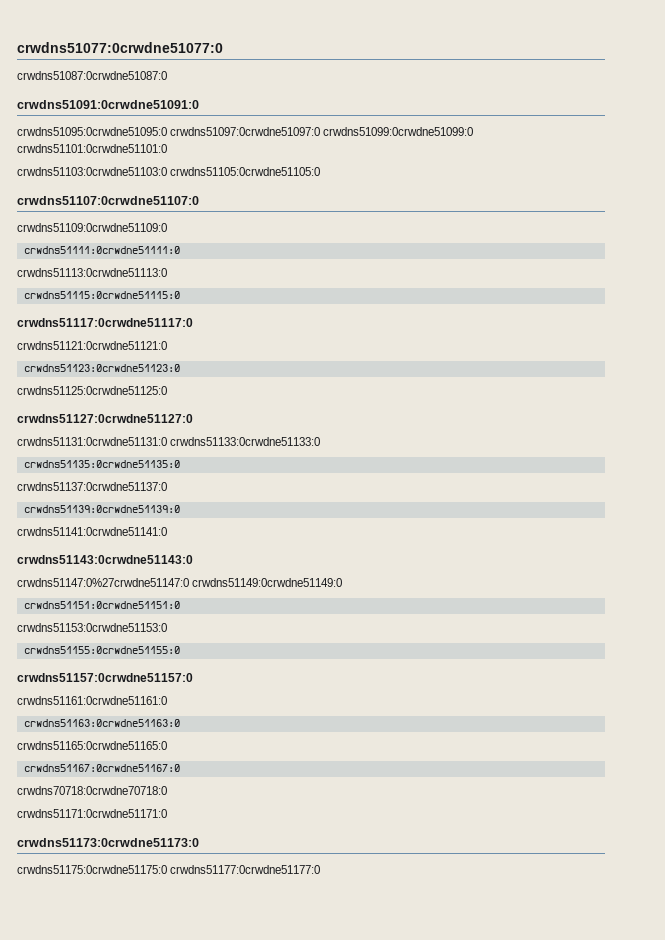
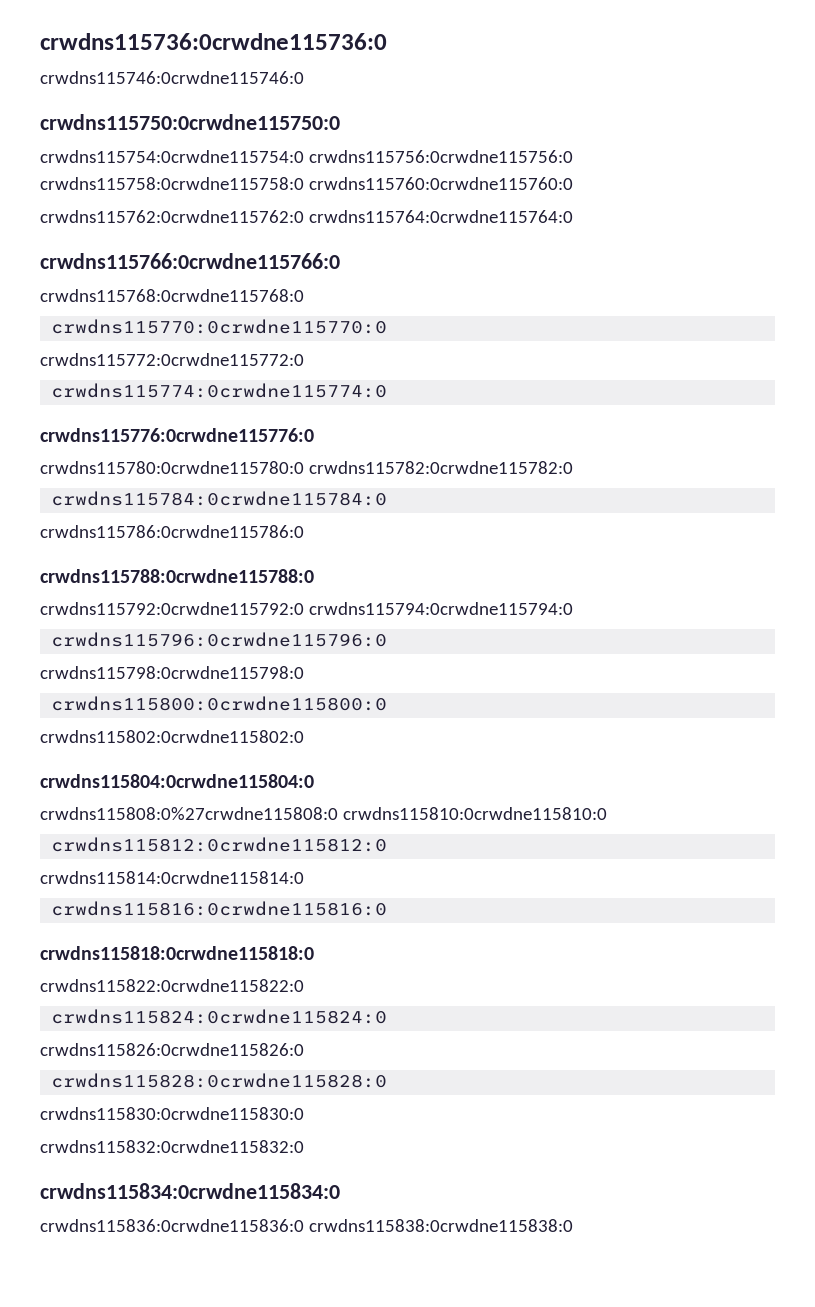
- crwdns51077:0crwdne51077:0
- crwdns51087:0crwdne51087:0
- crwdns51091:0crwdne51091:0
- crwdns51095:0crwdne51095:0 crwdns51097:0crwdne51097:0 crwdns51099:0crwdne51099:0 crwdns51101:0crwdne51101:0
- crwdns51103:0crwdne51103:0 crwdns51105:0crwdne51105:0
- crwdns51107:0crwdne51107:0
- crwdns51109:0crwdne51109:0
- crwdns51111:0crwdne51111:0
- crwdns51113:0crwdne51113:0
- crwdns51115:0crwdne51115:0
- crwdns51117:0crwdne51117:0
- crwdns51121:0crwdne51121:0
- crwdns51123:0crwdne51123:0
- crwdns51125:0crwdne51125:0
- crwdns51127:0crwdne51127:0
- crwdns51131:0crwdne51131:0 crwdns51133:0crwdne51133:0
- crwdns51135:0crwdne51135:0
- crwdns51137:0crwdne51137:0
- crwdns51139:0crwdne51139:0
- crwdns51141:0crwdne51141:0
- crwdns51143:0crwdne51143:0
- crwdns51147:0%27crwdne51147:0 crwdns51149:0crwdne51149:0
- crwdns51151:0crwdne51151:0
- crwdns51153:0crwdne51153:0
- crwdns51155:0crwdne51155:0
- crwdns51157:0crwdne51157:0
- crwdns51161:0crwdne51161:0
- crwdns51163:0crwdne51163:0
- crwdns51165:0crwdne51165:0
- crwdns51167:0crwdne51167:0
- crwdns70718:0crwdne70718:0
- crwdns51171:0crwdne51171:0
- crwdns51173:0crwdne51173:0
- crwdns51175:0crwdne51175:0 crwdns51177:0crwdne51177:0
+ crwdns115736:0crwdne115736:0
+ crwdns115746:0crwdne115746:0
+ crwdns115750:0crwdne115750:0
+ crwdns115754:0crwdne115754:0 crwdns115756:0crwdne115756:0 crwdns115758:0crwdne115758:0 crwdns115760:0crwdne115760:0
+ crwdns115762:0crwdne115762:0 crwdns115764:0crwdne115764:0
+ crwdns115766:0crwdne115766:0
+ crwdns115768:0crwdne115768:0
+ crwdns115770:0crwdne115770:0
+ crwdns115772:0crwdne115772:0
+ crwdns115774:0crwdne115774:0
+ crwdns115776:0crwdne115776:0
+ crwdns115780:0crwdne115780:0 crwdns115782:0crwdne115782:0
+ crwdns115784:0crwdne115784:0
+ crwdns115786:0crwdne115786:0
+ crwdns115788:0crwdne115788:0
+ crwdns115792:0crwdne115792:0 crwdns115794:0crwdne115794:0
+ crwdns115796:0crwdne115796:0
+ crwdns115798:0crwdne115798:0
+ crwdns115800:0crwdne115800:0
+ crwdns115802:0crwdne115802:0
+ crwdns115804:0crwdne115804:0
+ crwdns115808:0%27crwdne115808:0 crwdns115810:0crwdne115810:0
+ crwdns115812:0crwdne115812:0
+ crwdns115814:0crwdne115814:0
+ crwdns115816:0crwdne115816:0
+ crwdns115818:0crwdne115818:0
+ crwdns115822:0crwdne115822:0
+ crwdns115824:0crwdne115824:0
+ crwdns115826:0crwdne115826:0
+ crwdns115828:0crwdne115828:0
+ crwdns115830:0crwdne115830:0
+ crwdns115832:0crwdne115832:0
+ crwdns115834:0crwdne115834:0
+ crwdns115836:0crwdne115836:0 crwdns115838:0crwdne115838:0

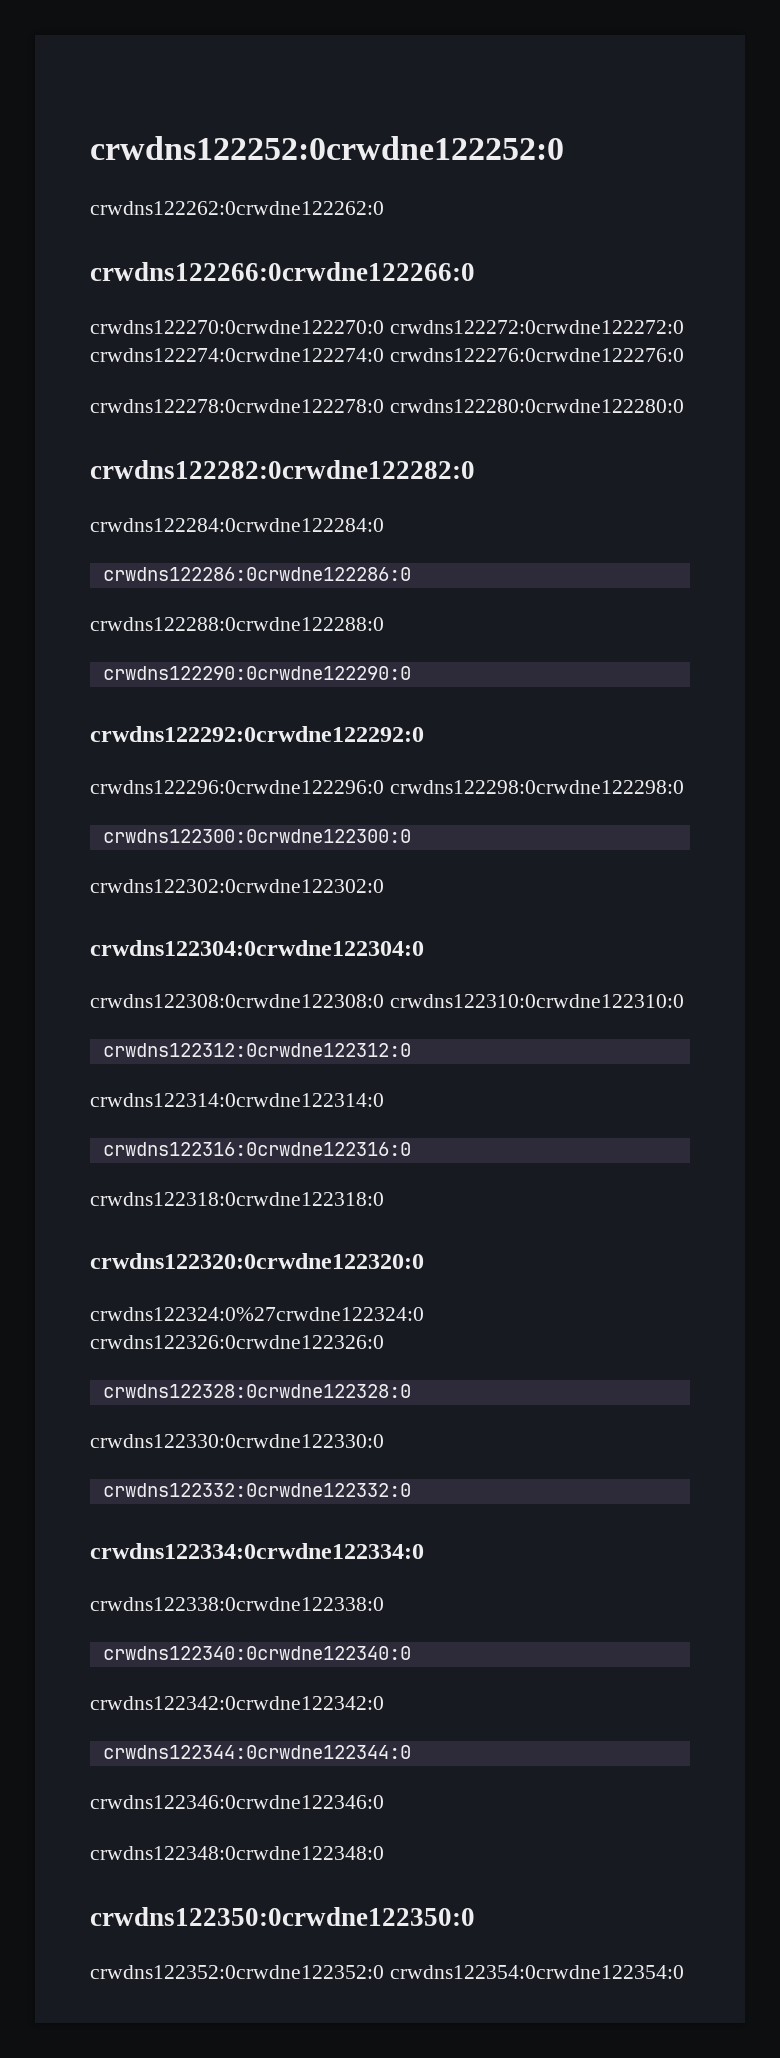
- crwdns115736:0crwdne115736:0
- crwdns115746:0crwdne115746:0
- crwdns115750:0crwdne115750:0
- crwdns115754:0crwdne115754:0 crwdns115756:0crwdne115756:0 crwdns115758:0crwdne115758:0 crwdns115760:0crwdne115760:0
- crwdns115762:0crwdne115762:0 crwdns115764:0crwdne115764:0
- crwdns115766:0crwdne115766:0
- crwdns115768:0crwdne115768:0
- crwdns115770:0crwdne115770:0
- crwdns115772:0crwdne115772:0
- crwdns115774:0crwdne115774:0
- crwdns115776:0crwdne115776:0
- crwdns115780:0crwdne115780:0 crwdns115782:0crwdne115782:0
- crwdns115784:0crwdne115784:0
- crwdns115786:0crwdne115786:0
- crwdns115788:0crwdne115788:0
- crwdns115792:0crwdne115792:0 crwdns115794:0crwdne115794:0
- crwdns115796:0crwdne115796:0
- crwdns115798:0crwdne115798:0
- crwdns115800:0crwdne115800:0
- crwdns115802:0crwdne115802:0
- crwdns115804:0crwdne115804:0
- crwdns115808:0%27crwdne115808:0 crwdns115810:0crwdne115810:0
- crwdns115812:0crwdne115812:0
- crwdns115814:0crwdne115814:0
- crwdns115816:0crwdne115816:0
- crwdns115818:0crwdne115818:0
- crwdns115822:0crwdne115822:0
- crwdns115824:0crwdne115824:0
- crwdns115826:0crwdne115826:0
- crwdns115828:0crwdne115828:0
- crwdns115830:0crwdne115830:0
- crwdns115832:0crwdne115832:0
- crwdns115834:0crwdne115834:0
- crwdns115836:0crwdne115836:0 crwdns115838:0crwdne115838:0
+ crwdns122252:0crwdne122252:0
+ crwdns122262:0crwdne122262:0
+ crwdns122266:0crwdne122266:0
+ crwdns122270:0crwdne122270:0 crwdns122272:0crwdne122272:0 crwdns122274:0crwdne122274:0 crwdns122276:0crwdne122276:0
+ crwdns122278:0crwdne122278:0 crwdns122280:0crwdne122280:0
+ crwdns122282:0crwdne122282:0
+ crwdns122284:0crwdne122284:0
+ crwdns122286:0crwdne122286:0
+ crwdns122288:0crwdne122288:0
+ crwdns122290:0crwdne122290:0
+ crwdns122292:0crwdne122292:0
+ crwdns122296:0crwdne122296:0 crwdns122298:0crwdne122298:0
+ crwdns122300:0crwdne122300:0
+ crwdns122302:0crwdne122302:0
+ crwdns122304:0crwdne122304:0
+ crwdns122308:0crwdne122308:0 crwdns122310:0crwdne122310:0
+ crwdns122312:0crwdne122312:0
+ crwdns122314:0crwdne122314:0
+ crwdns122316:0crwdne122316:0
+ crwdns122318:0crwdne122318:0
+ crwdns122320:0crwdne122320:0
+ crwdns122324:0%27crwdne122324:0 crwdns122326:0crwdne122326:0
+ crwdns122328:0crwdne122328:0
+ crwdns122330:0crwdne122330:0
+ crwdns122332:0crwdne122332:0
+ crwdns122334:0crwdne122334:0
+ crwdns122338:0crwdne122338:0
+ crwdns122340:0crwdne122340:0
+ crwdns122342:0crwdne122342:0
+ crwdns122344:0crwdne122344:0
+ crwdns122346:0crwdne122346:0
+ crwdns122348:0crwdne122348:0
+ crwdns122350:0crwdne122350:0
+ crwdns122352:0crwdne122352:0 crwdns122354:0crwdne122354:0

